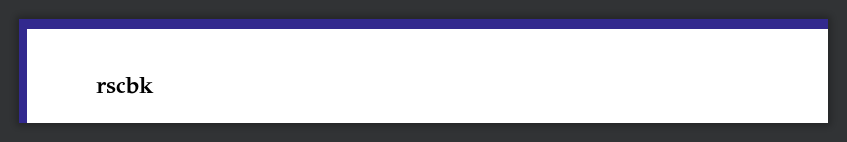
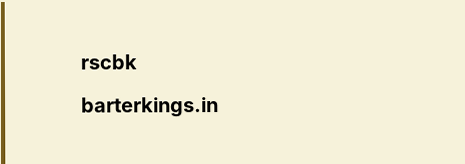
+ barterkings.in

